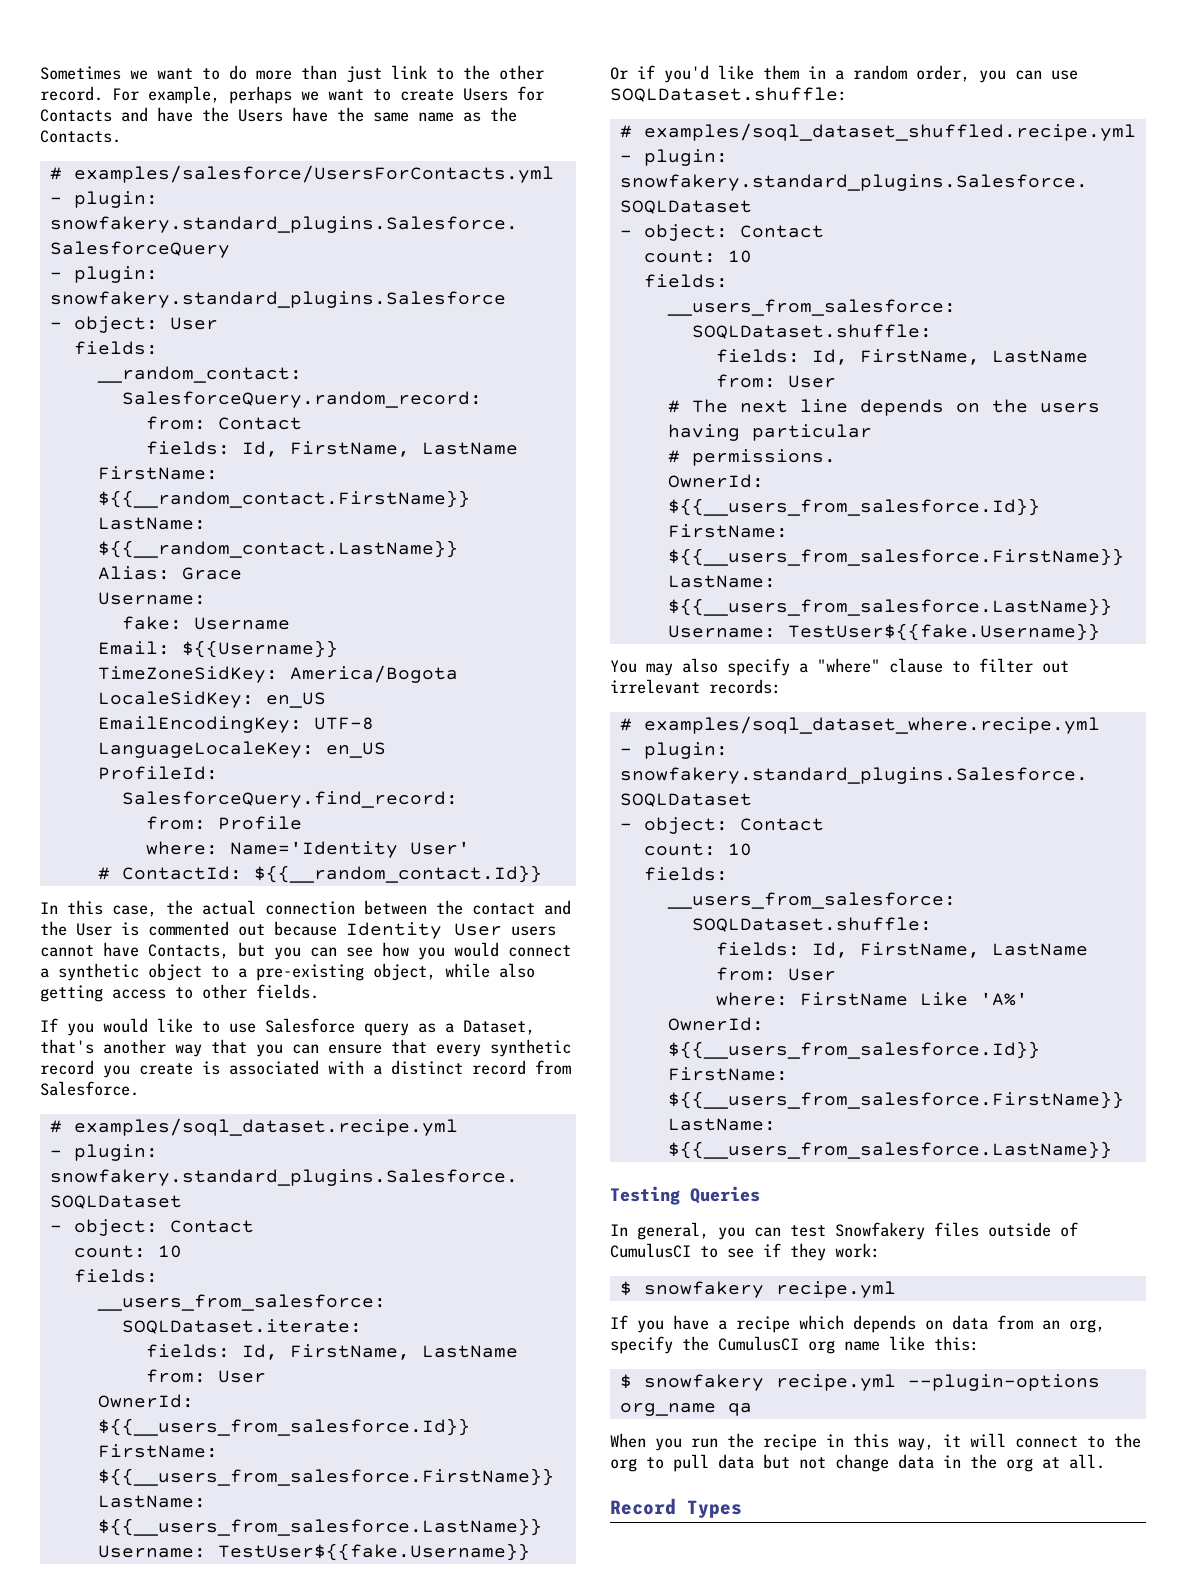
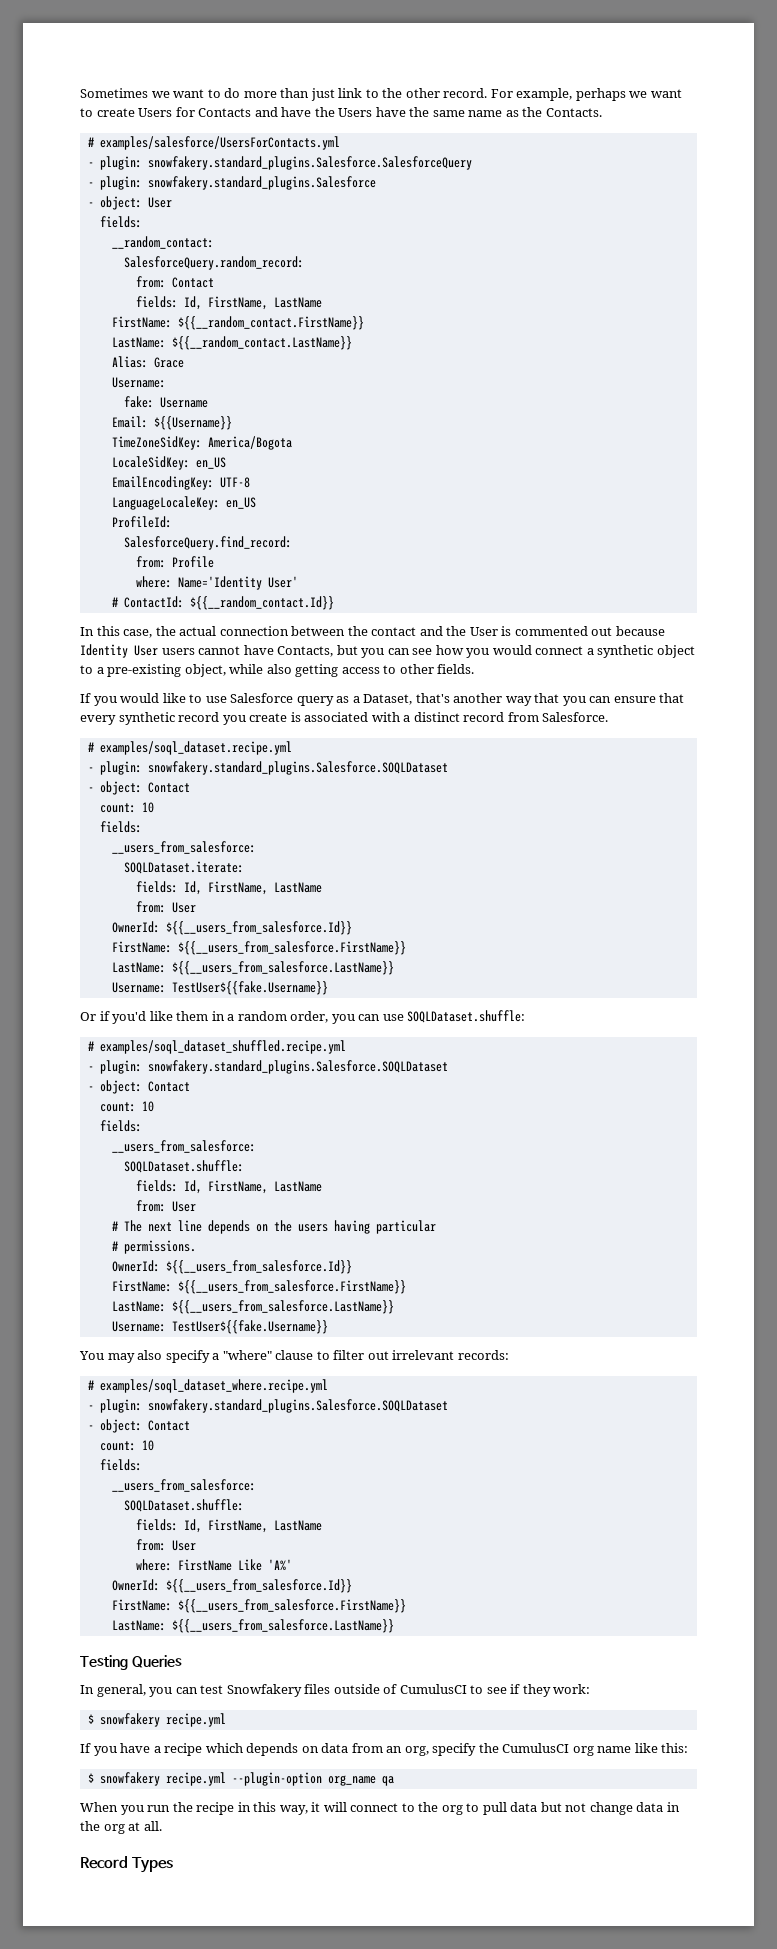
- $ snowfakery recipe.yml --plugin-options org_name qa
+ $ snowfakery recipe.yml --plugin-option org_name qa

